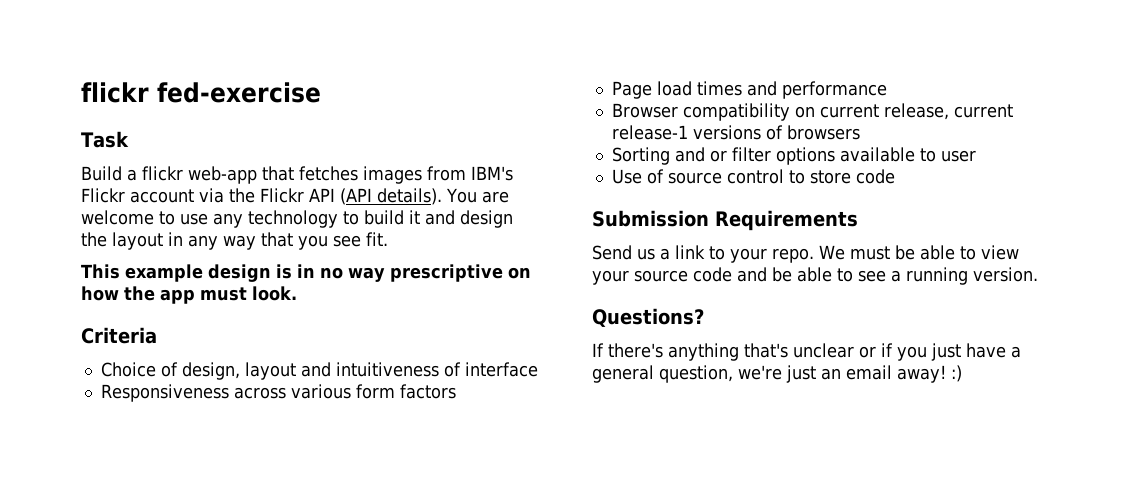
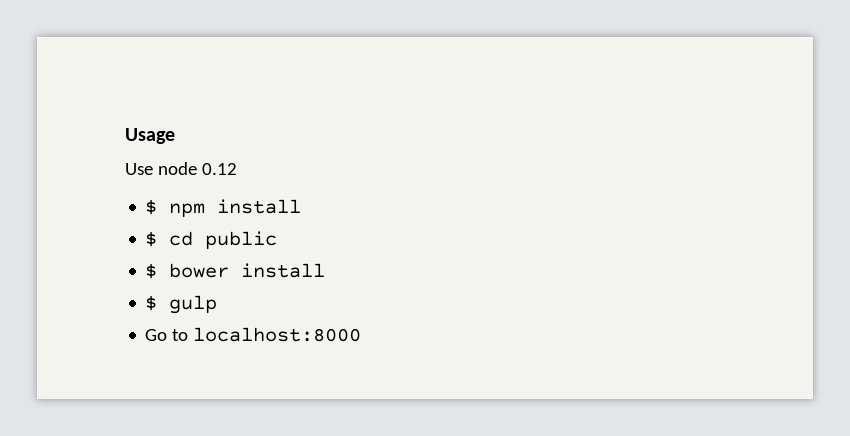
- flickr fed-exercise
- Task
- Build a flickr web-app that fetches images from IBM's Flickr account via the Flickr API (API details). You are welcome to use any technology to build it and design the layout in any way that you see fit.
- This example design is in no way prescriptive on how the app must look.
- Criteria
- Choice of design, layout and intuitiveness of interface
- Responsiveness across various form factors
- Page load times and performance
- Browser compatibility on current release, current release-1 versions of browsers
- Sorting and or filter options available to user
- Use of source control to store code
- Submission Requirements
- Send us a link to your repo. We must be able to view your source code and be able to see a running version.
- Questions?
- If there's anything that's unclear or if you just have a general question, we're just an email away! :)
+ Usage
+ Use node 0.12
+ $ npm install
+ $ cd public
+ $ bower install
+ $ gulp
+ Go to localhost:8000

